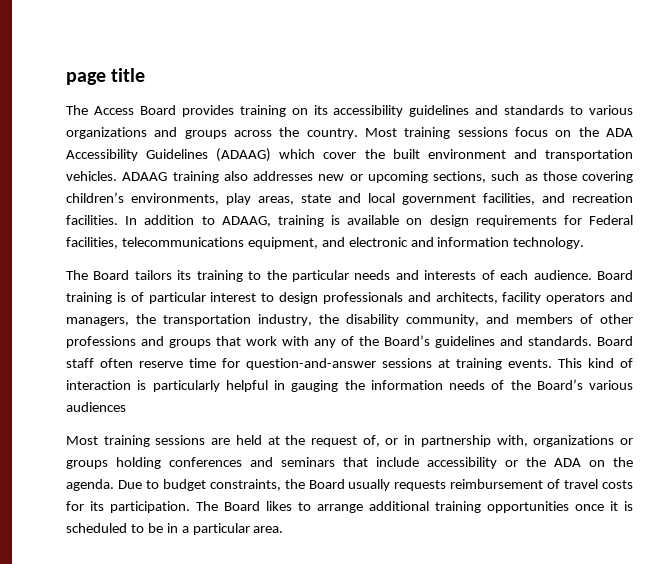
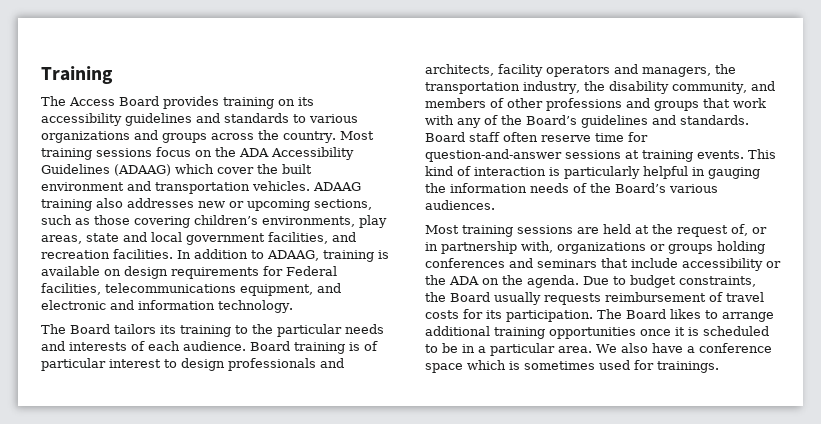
- page title
+ Training
- This kind of interaction is particularly helpful in gauging the information needs of the Board’s various audiences
+ This kind of interaction is particularly helpful in gauging the information needs of the Board’s various audiences.
+ We also have a conference space which is sometimes used for trainings.

